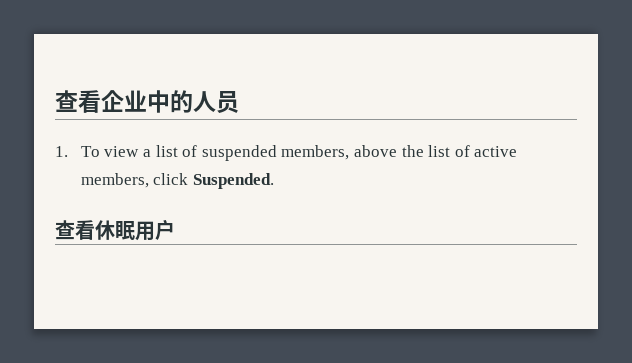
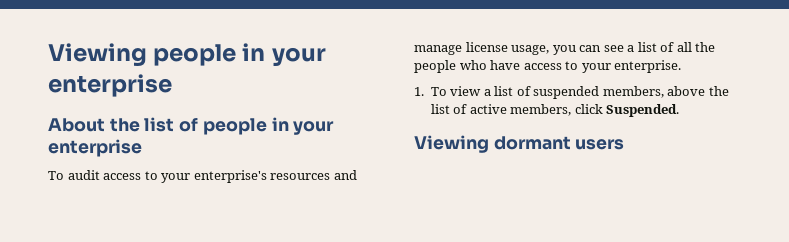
- 查看企业中的人员
+ Viewing people in your enterprise
+ About the list of people in your enterprise
+ To audit access to your enterprise's resources and manage license usage, you can see a list of all the people who have access to your enterprise.
- 查看休眠用户
+ Viewing dormant users

